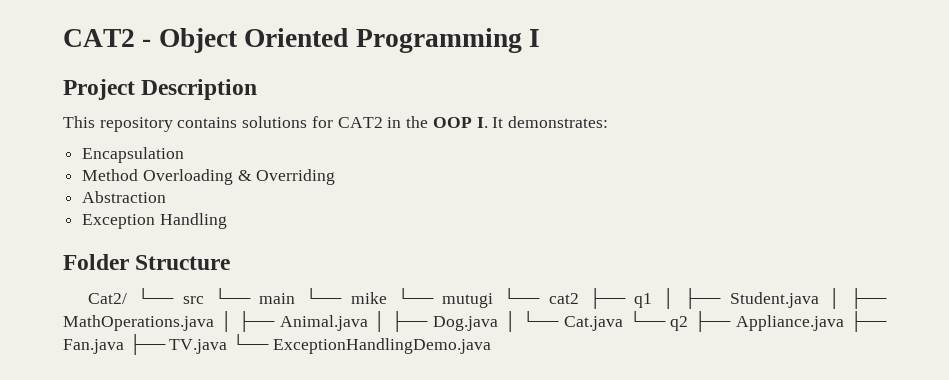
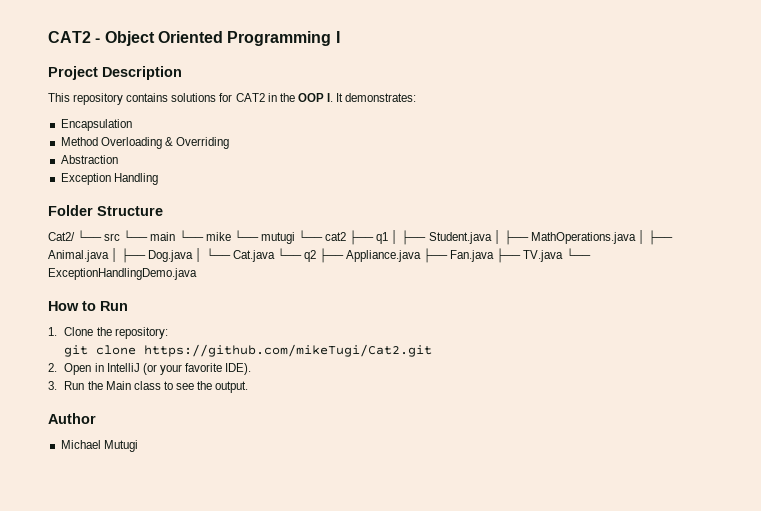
+ How to Run
+ 1. Clone the repository:
+ git clone https://github.com/mikeTugi/Cat2.git
+ 2. Open in IntelliJ (or your favorite IDE).
+ 3. Run the Main class to see the output.
+ Author
+ Michael Mutugi

